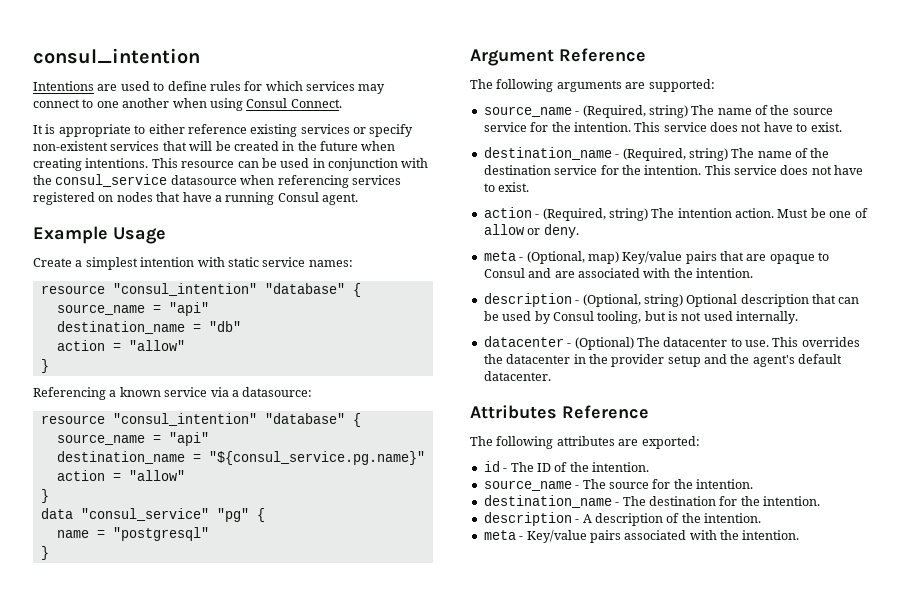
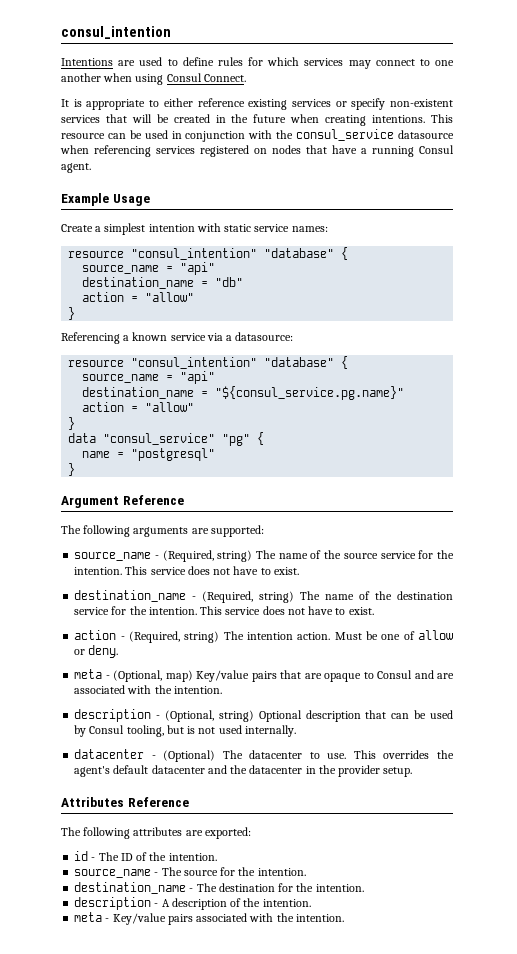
- This overrides the datacenter in the provider setup and the agent's default datacenter.
+ This overrides the agent's default datacenter and the datacenter in the provider setup.

